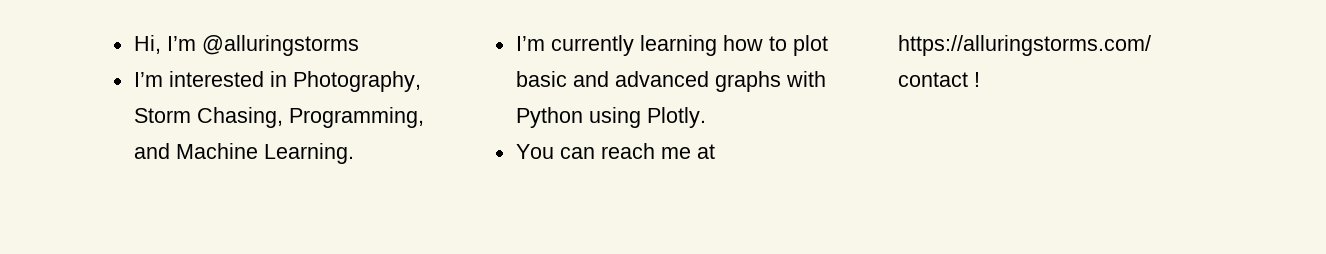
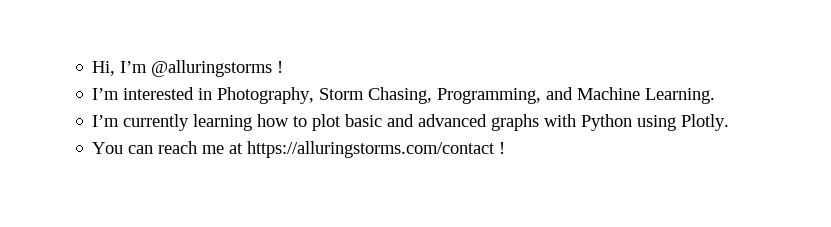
- Hi, I’m @alluringstorms
+ Hi, I’m @alluringstorms !

